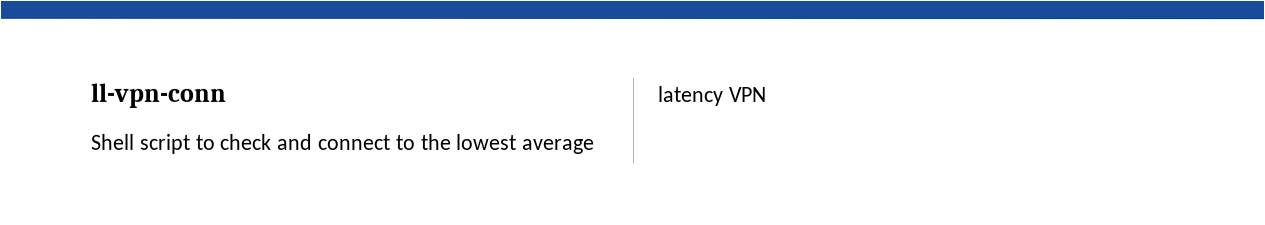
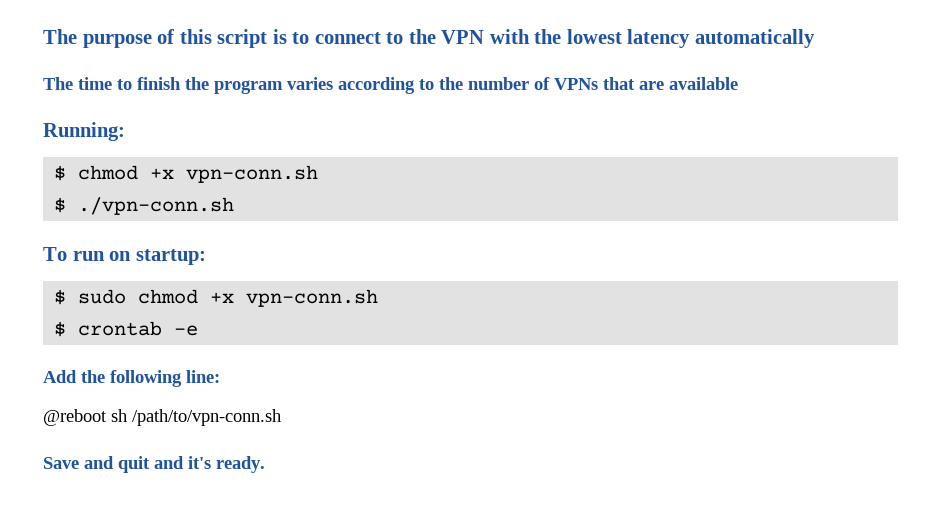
- ll-vpn-conn
- Shell script to check and connect to the lowest average latency VPN
+ The purpose of this script is to connect to the VPN with the lowest latency automatically
+ The time to finish the program varies according to the number of VPNs that are available
+ Running:
+ $ chmod +x vpn-conn.sh
+ $ ./vpn-conn.sh
+ To run on startup:
+ $ sudo chmod +x vpn-conn.sh
+ $ crontab -e
+ Add the following line:
+ @reboot sh /path/to/vpn-conn.sh
+ Save and quit and it's ready.

